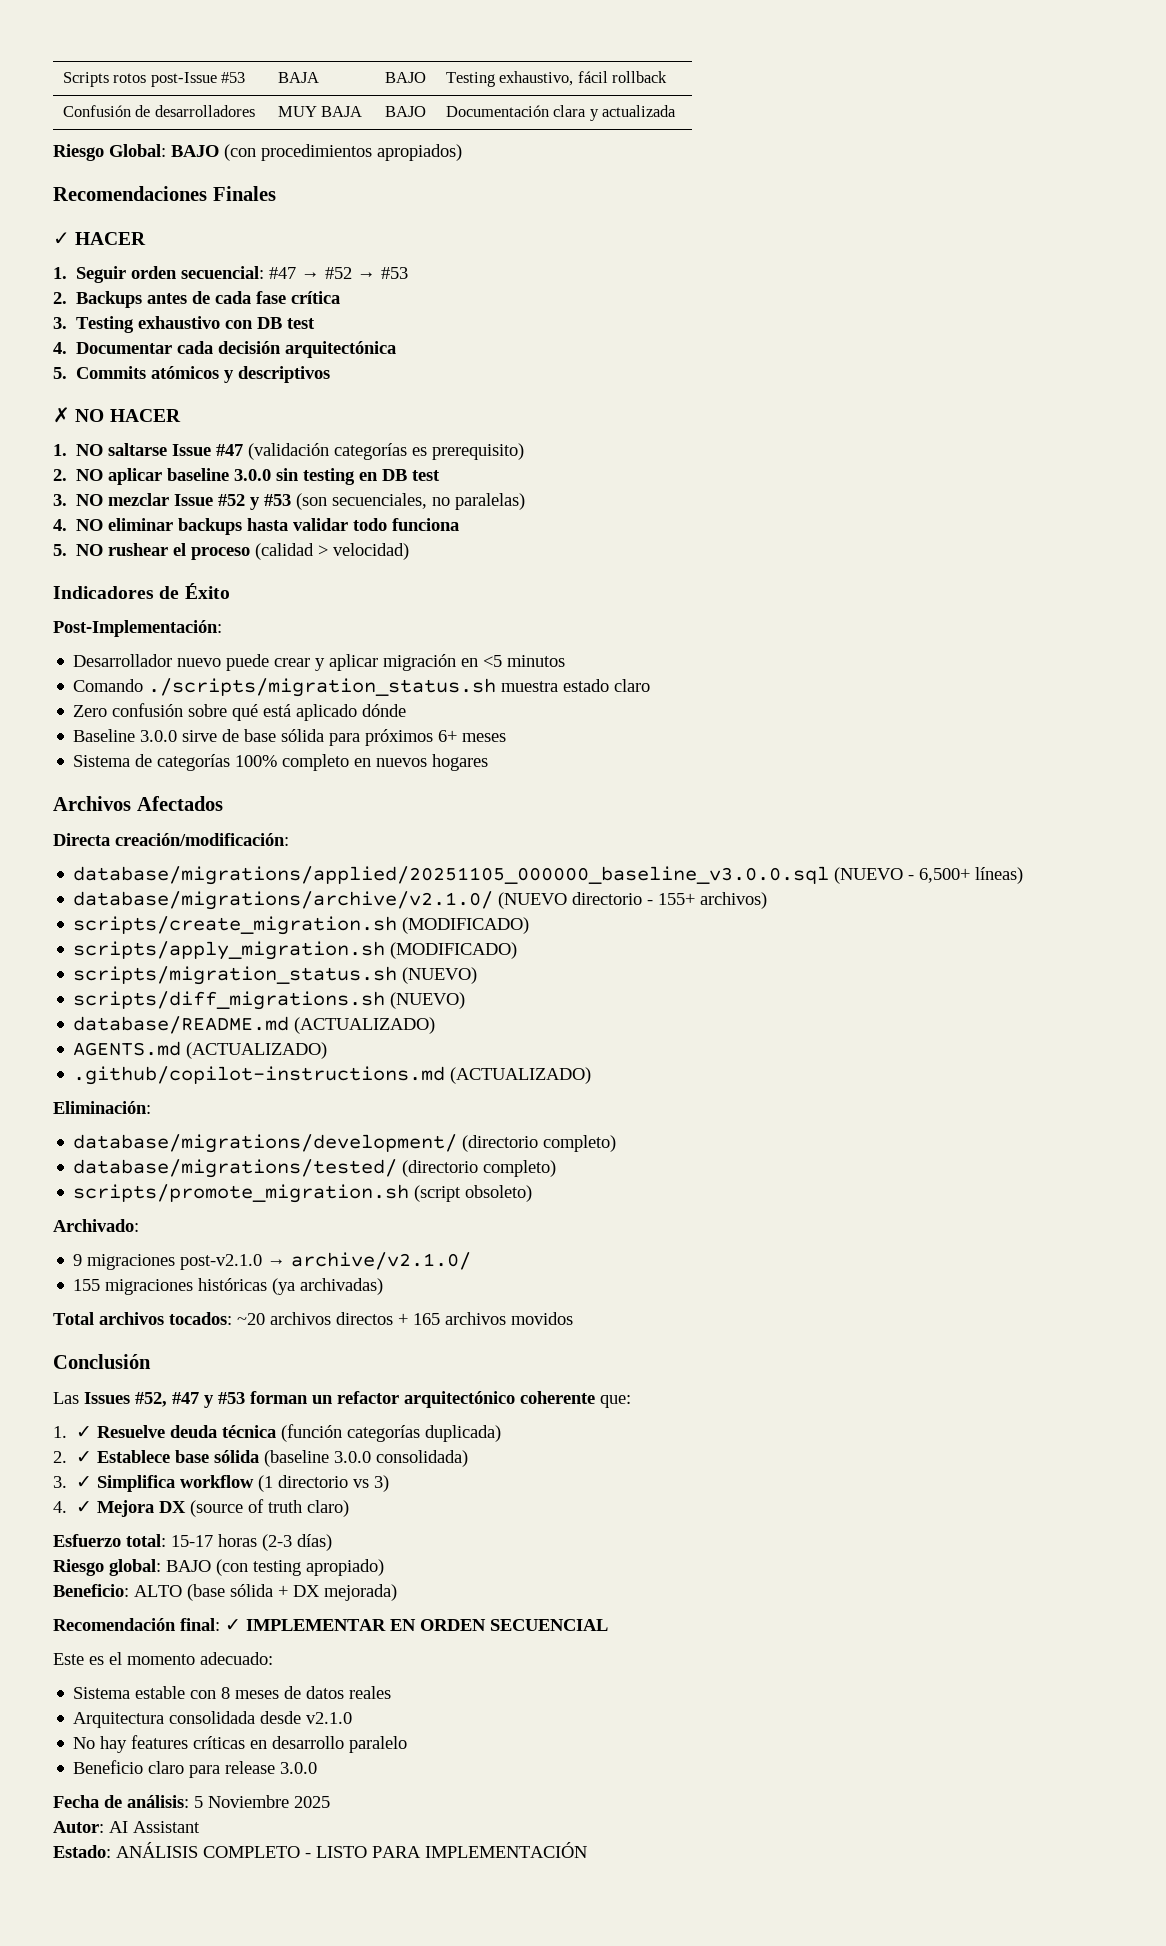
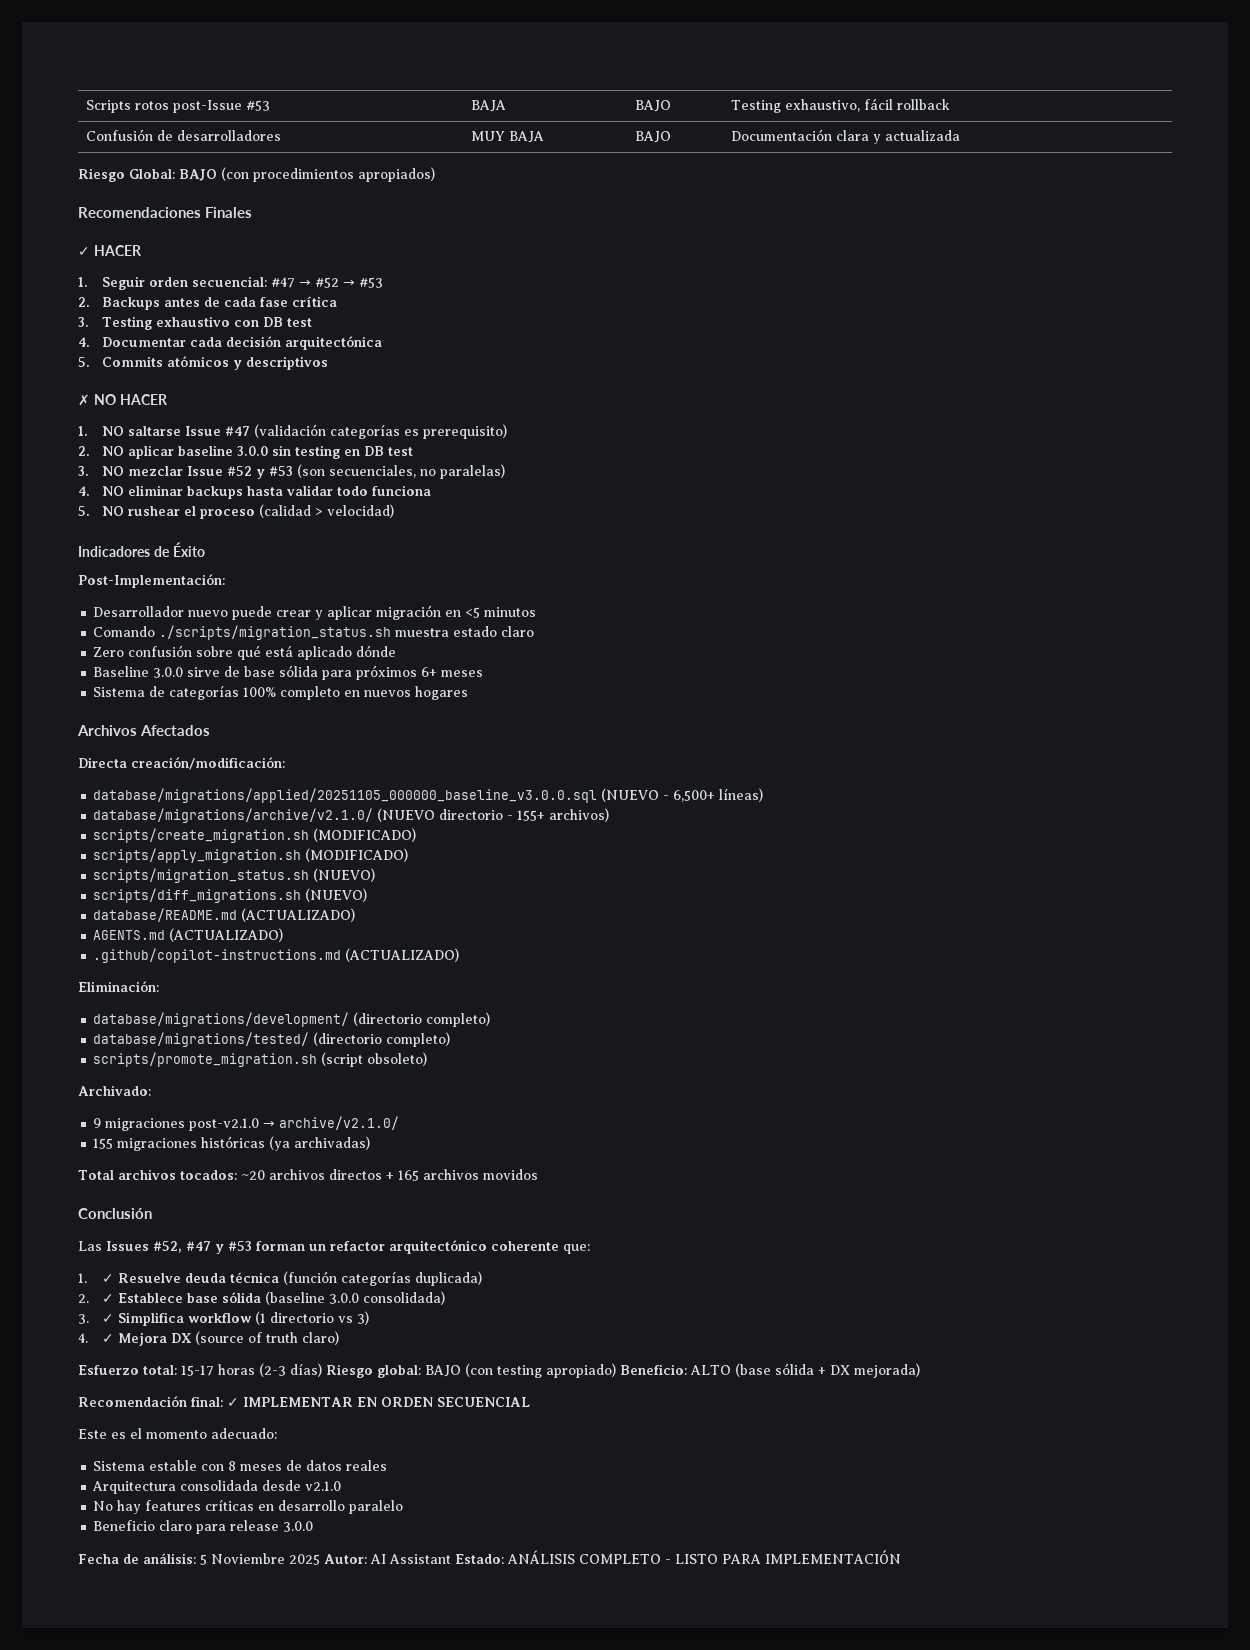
- Esfuerzo total: 15-17 horas (2-3 días)
- Riesgo global: BAJO (con testing apropiado)
- Beneficio: ALTO (base sólida + DX mejorada)
+ Esfuerzo total: 15-17 horas (2-3 días) Riesgo global: BAJO (con testing apropiado) Beneficio: ALTO (base sólida + DX mejorada)
- Fecha de análisis: 5 Noviembre 2025
- Autor: AI Assistant
- Estado: ANÁLISIS COMPLETO - LISTO PARA IMPLEMENTACIÓN
+ Fecha de análisis: 5 Noviembre 2025 Autor: AI Assistant Estado: ANÁLISIS COMPLETO - LISTO PARA IMPLEMENTACIÓN

